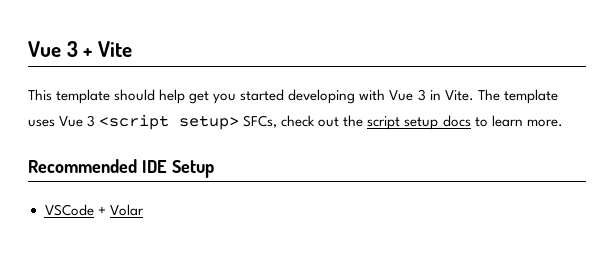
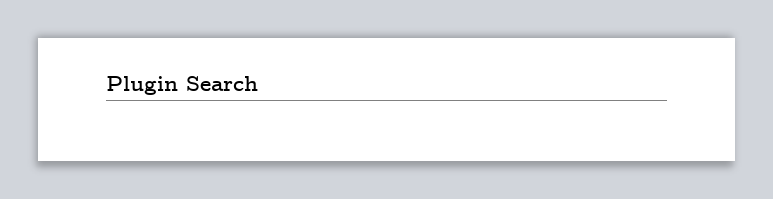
- Vue 3 + Vite
- This template should help get you started developing with Vue 3 in Vite. The template uses Vue 3 <script setup> SFCs, check out the script setup docs to learn more.
- Recommended IDE Setup
- VSCode + Volar
+ Plugin Search

